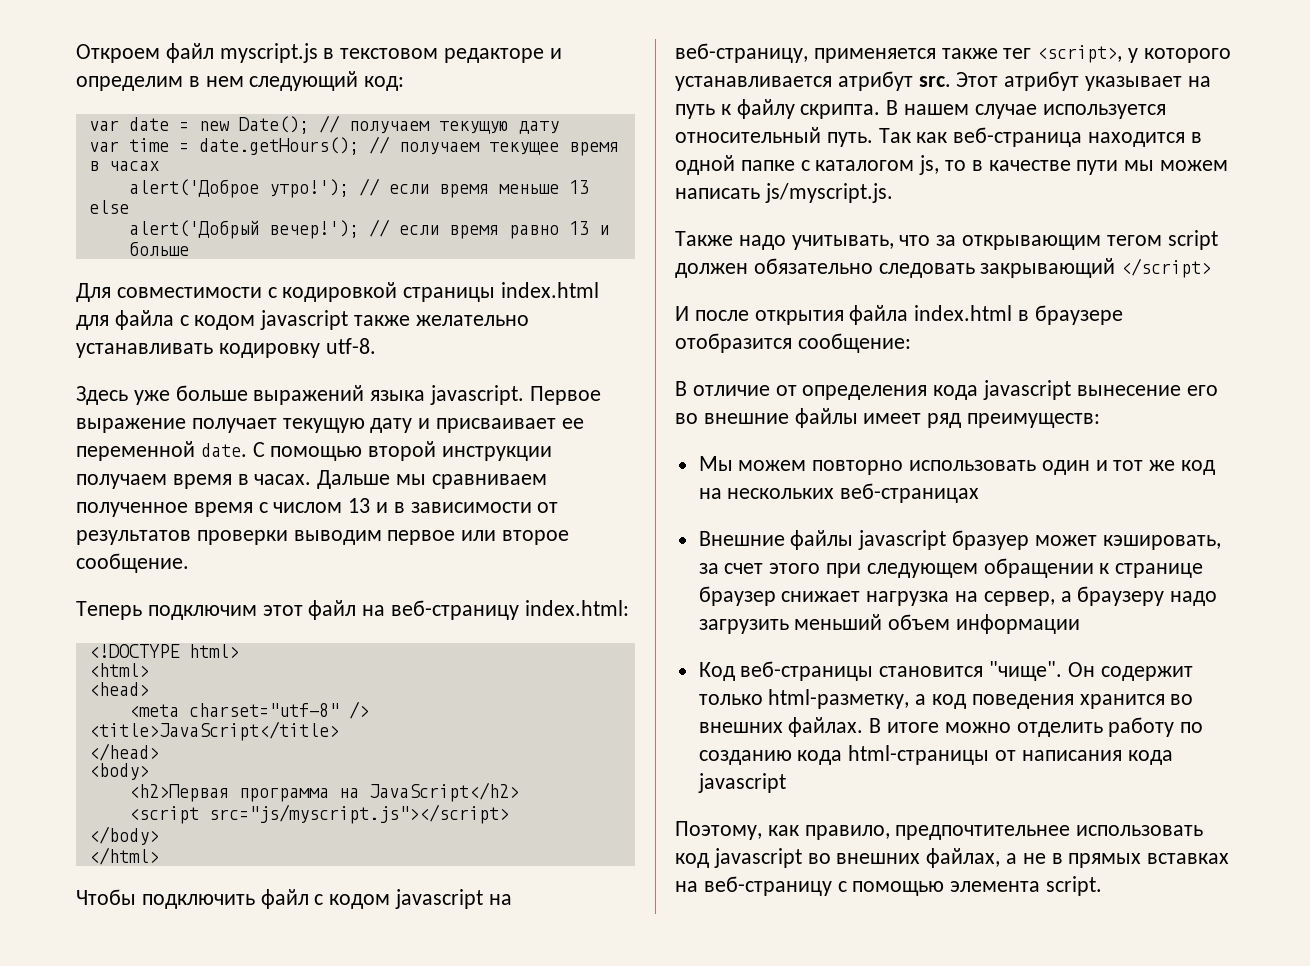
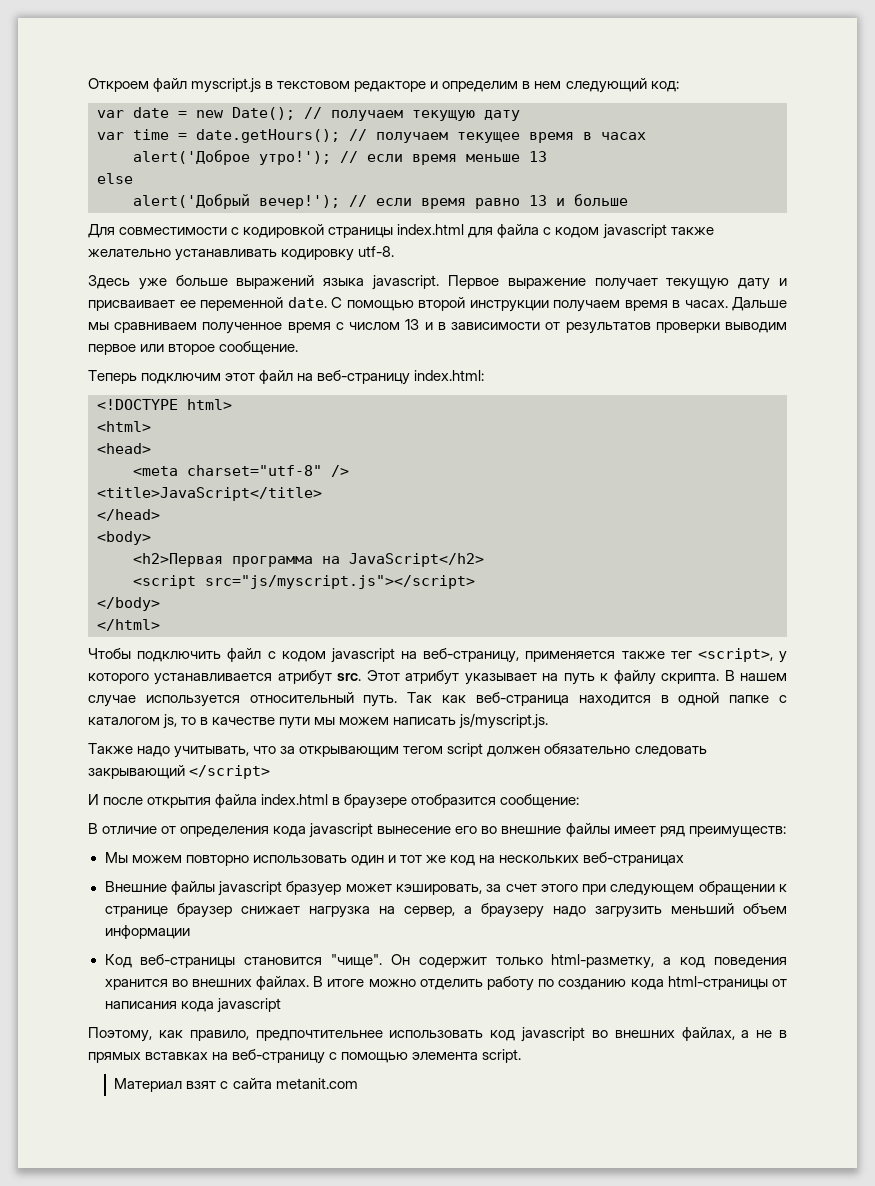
+ Материал взят с сайта metanit.com

